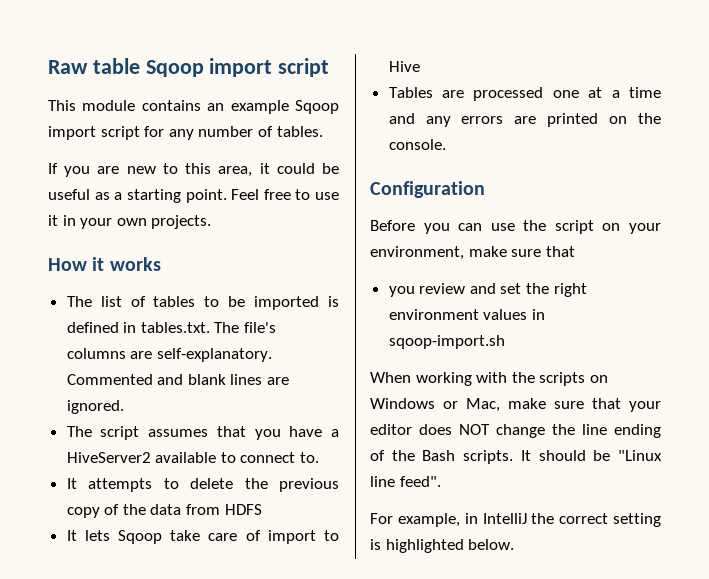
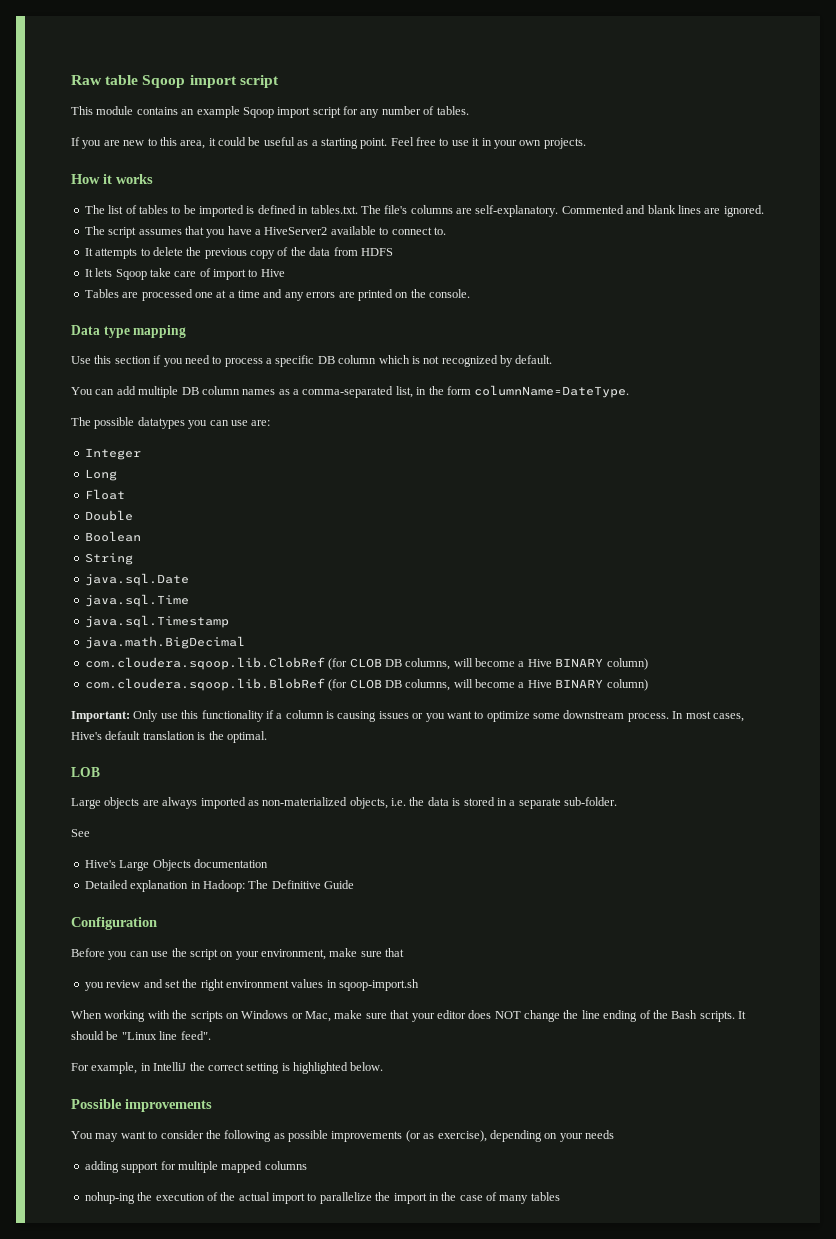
+ Data type mapping
+ Use this section if you need to process a specific DB column which is not recognized by default.
+ You can add multiple DB column names as a comma-separated list, in the form columnName=DateType.
+ The possible datatypes you can use are:
+ Integer
+ Long
+ Float
+ Double
+ Boolean
+ String
+ java.sql.Date
+ java.sql.Time
+ java.sql.Timestamp
+ java.math.BigDecimal
+ com.cloudera.sqoop.lib.ClobRef (for CLOB DB columns, will become a Hive BINARY column)
+ com.cloudera.sqoop.lib.BlobRef (for CLOB DB columns, will become a Hive BINARY column)
+ Important: Only use this functionality if a column is causing issues or you want to optimize some downstream process. In most cases, Hive's default translation is the optimal.
+ LOB
+ Large objects are always imported as non-materialized objects, i.e. the data is stored in a separate sub-folder.
+ See
+ Hive's Large Objects documentation
+ Detailed explanation in Hadoop: The Definitive Guide
+ Possible improvements
+ You may want to consider the following as possible improvements (or as exercise), depending on your needs
+ adding support for multiple mapped columns
+ nohup-ing the execution of the actual import to parallelize the import in the case of many tables

